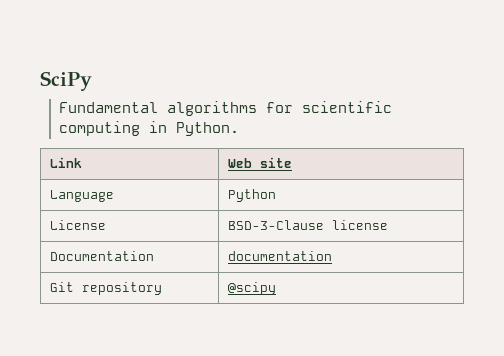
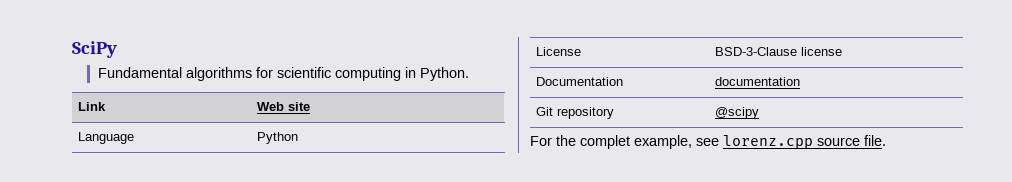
+ For the complet example, see lorenz.cpp source file.

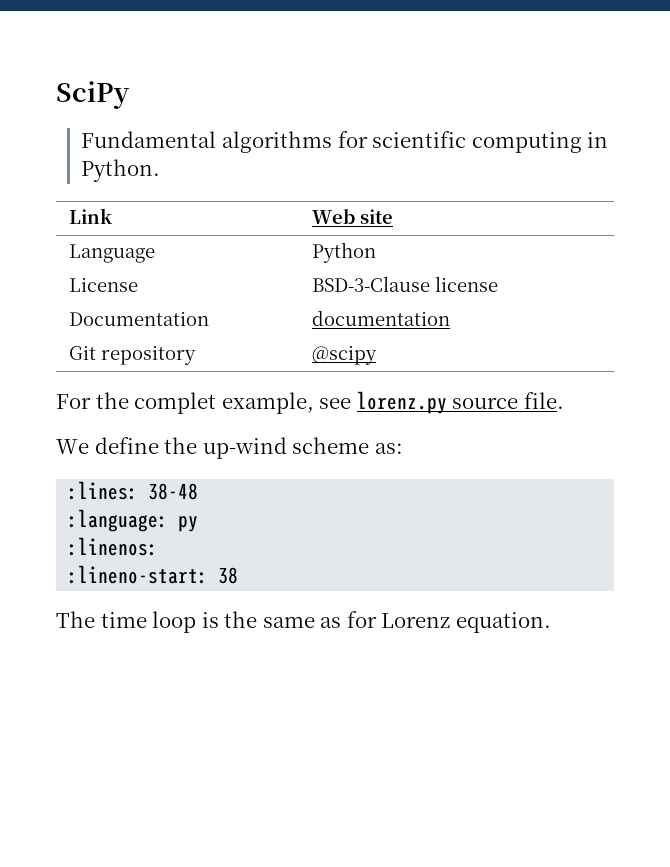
- For the complet example, see lorenz.cpp source file.
+ For the complet example, see lorenz.py source file.
+ We define the up-wind scheme as:
+ :lines: 38-48
+ :language: py
+ :linenos:
+ :lineno-start: 38
+ The time loop is the same as for Lorenz equation.

